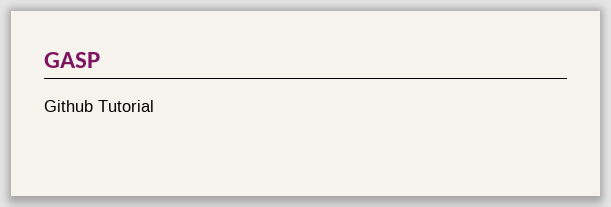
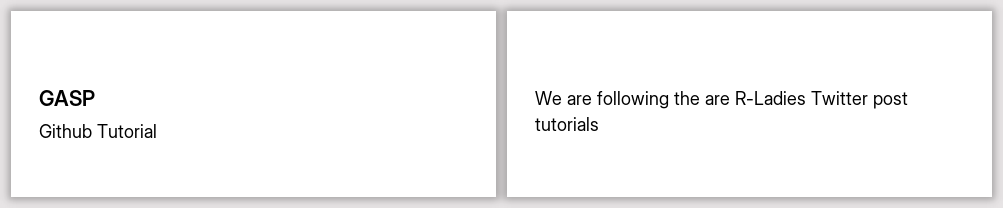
+ We are following the are R-Ladies Twitter post tutorials

